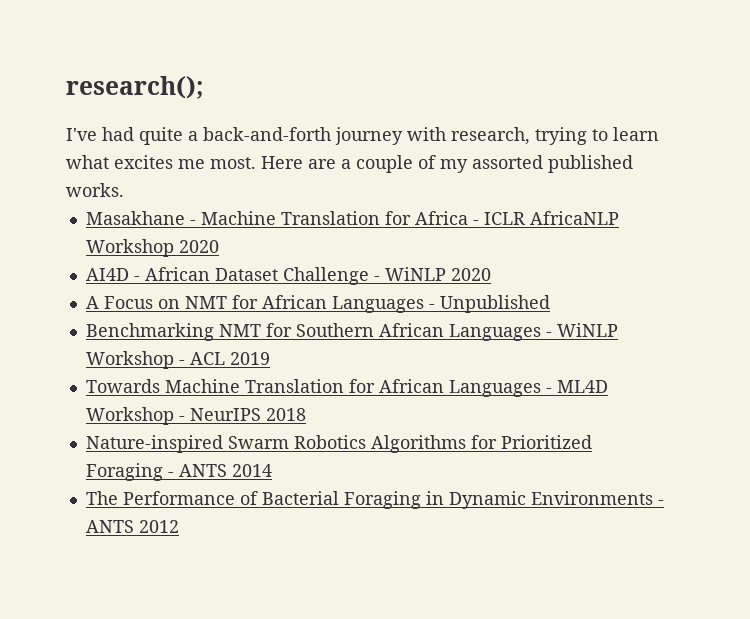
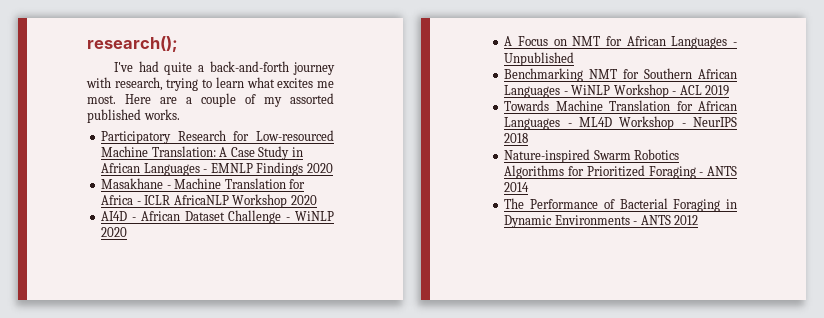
+ Participatory Research for Low-resourced Machine Translation: A Case Study in African Languages - EMNLP Findings 2020

